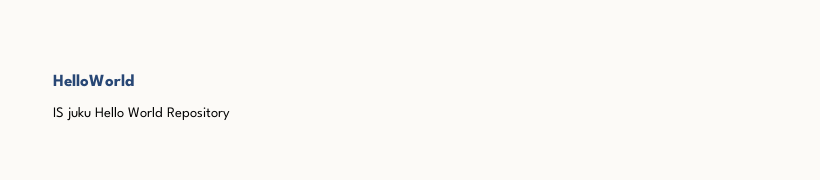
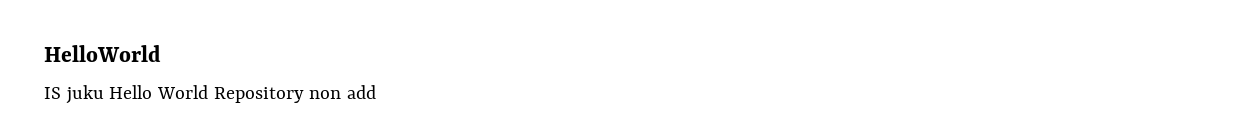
- IS juku Hello World Repository
+ IS juku Hello World Repository non add

